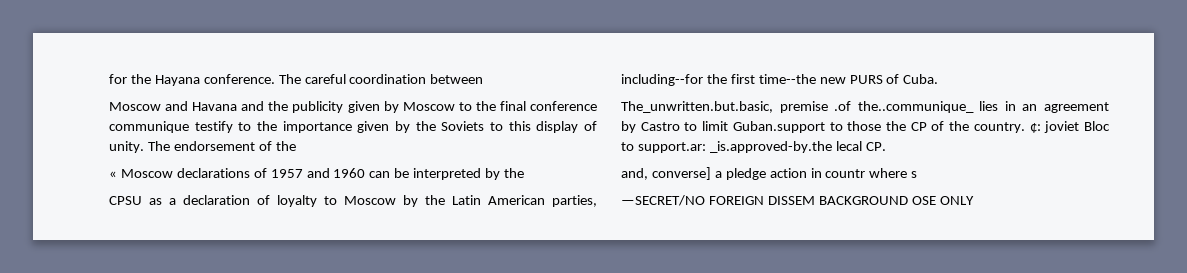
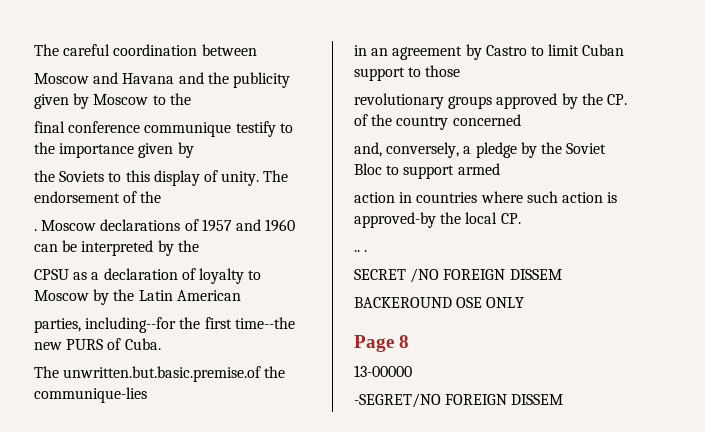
- for the Hayana conference.
- Moscow and Havana and the publicity given by Moscow to the final conference communique testify to the importance given by the Soviets to this display of unity.
+ Moscow and Havana and the publicity given by Moscow to the
+ final conference communique testify to the importance given by
+ the Soviets to this display of unity.
- « Moscow declarations of 1957 and 1960 can be interpreted by the
+ . Moscow declarations of 1957 and 1960 can be interpreted by the
- CPSU as a declaration of loyalty to Moscow by the Latin American parties, including--for the first time--the new PURS of Cuba.
+ CPSU as a declaration of loyalty to Moscow by the Latin American
+ parties, including--for the first time--the new PURS of Cuba.
- The_unwritten.but.basic, premise .of the..communique_ lies in an agreement by Castro to limit Guban.support to those the CP of the country. ¢: joviet Bloc to support.ar: _is.approved-by.the lecal CP.
- and, converse] a pledge action in countr where s
- —SECRET/NO FOREIGN DISSEM BACKGROUND OSE ONLY
+ The unwritten.but.basic.premise.of the communique-lies
+ in an agreement by Castro to limit Cuban support to those
+ revolutionary groups approved by the CP. of the country concerned
+ and, conversely, a pledge by the Soviet Bloc to support armed
+ action in countries where such action is approved-by the local CP.
+ .. .
+ SECRET /NO FOREIGN DISSEM
+ BACKEROUND OSE ONLY
+ Page 8
+ 13-00000
+ -SEGRET/NO FOREIGN DISSEM

